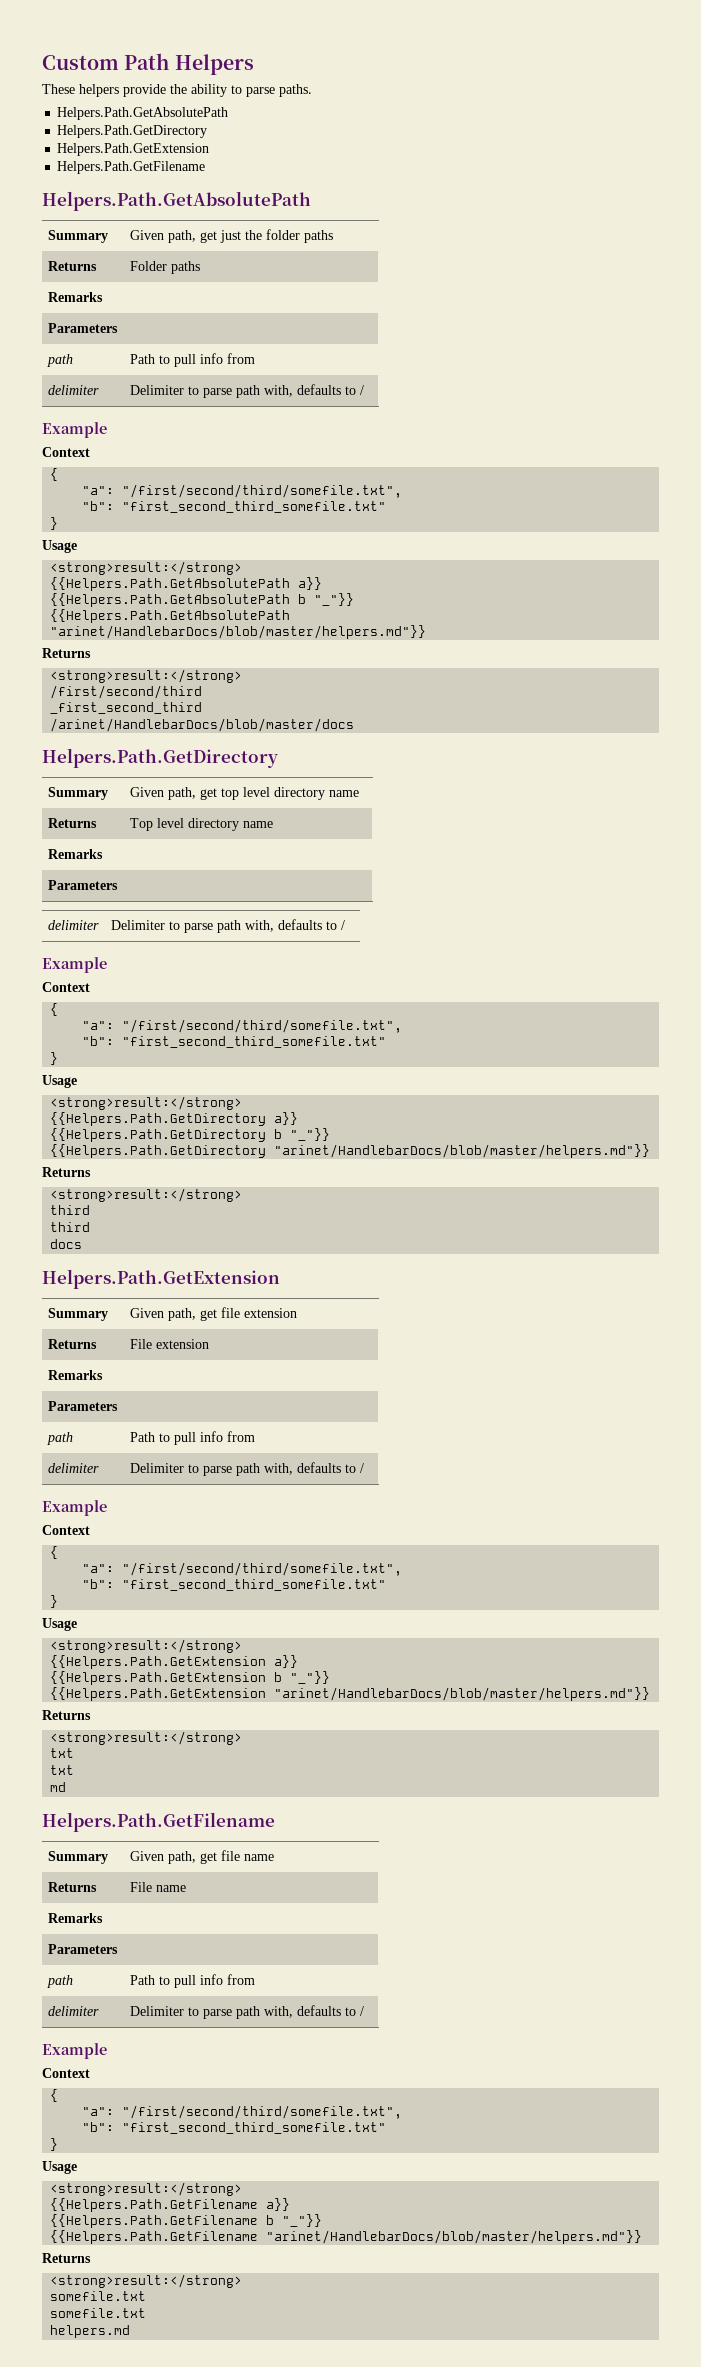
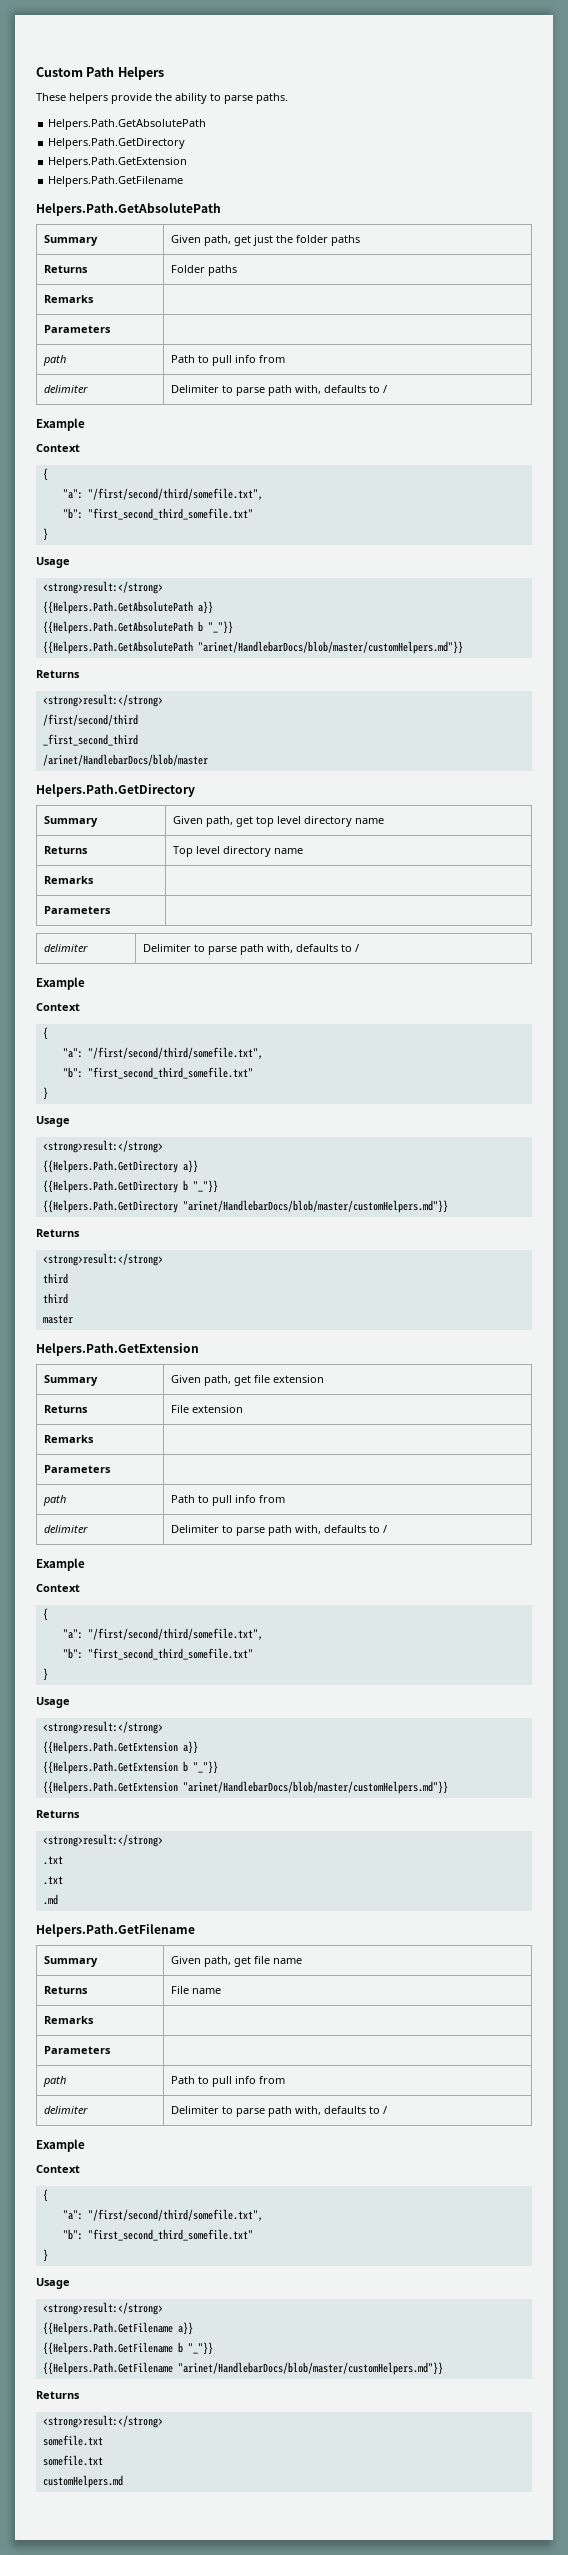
- {{Helpers.Path.GetAbsolutePath "arinet/HandlebarDocs/blob/master/helpers.md"}}
+ {{Helpers.Path.GetAbsolutePath "arinet/HandlebarDocs/blob/master/customHelpers.md"}}
- /arinet/HandlebarDocs/blob/master/docs
+ /arinet/HandlebarDocs/blob/master
- {{Helpers.Path.GetDirectory "arinet/HandlebarDocs/blob/master/helpers.md"}}
+ {{Helpers.Path.GetDirectory "arinet/HandlebarDocs/blob/master/customHelpers.md"}}
- docs
+ master
- {{Helpers.Path.GetExtension "arinet/HandlebarDocs/blob/master/helpers.md"}}
+ {{Helpers.Path.GetExtension "arinet/HandlebarDocs/blob/master/customHelpers.md"}}
  Returns
  <strong>result:</strong>
- txt
- txt
- md
+ .txt
+ .txt
+ .md
- {{Helpers.Path.GetFilename "arinet/HandlebarDocs/blob/master/helpers.md"}}
+ {{Helpers.Path.GetFilename "arinet/HandlebarDocs/blob/master/customHelpers.md"}}
- helpers.md
+ customHelpers.md

